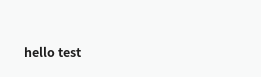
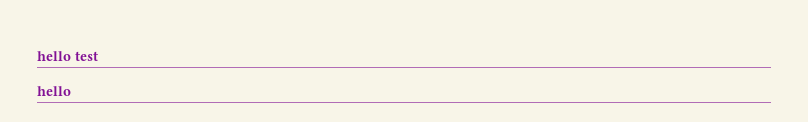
  hello test
+ hello

